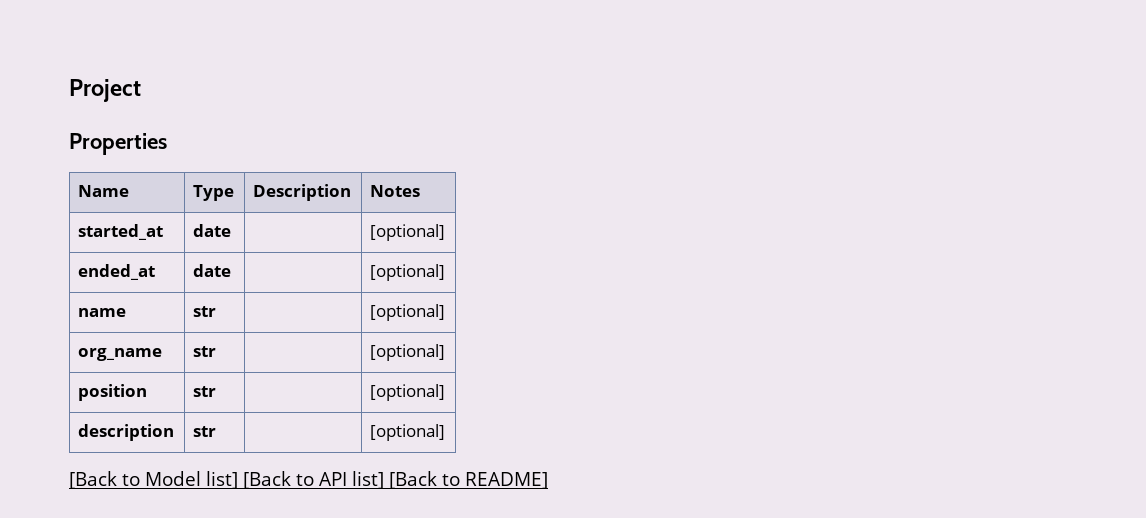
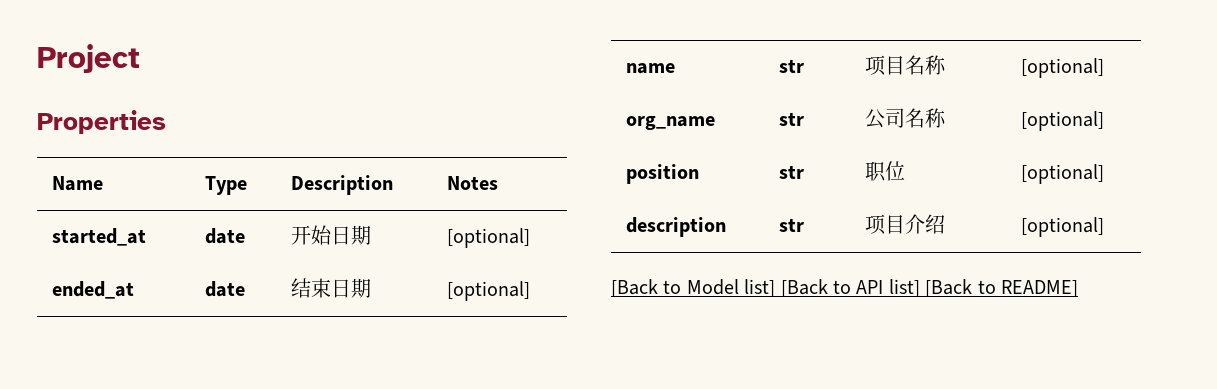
- started_at | date | | [optional]
+ started_at | date | 开始日期 | [optional]
- ended_at | date | | [optional]
+ ended_at | date | 结束日期 | [optional]
- name | str | | [optional]
+ name | str | 项目名称 | [optional]
- org_name | str | | [optional]
+ org_name | str | 公司名称 | [optional]
- position | str | | [optional]
+ position | str | 职位 | [optional]
- description | str | | [optional]
+ description | str | 项目介绍 | [optional]

